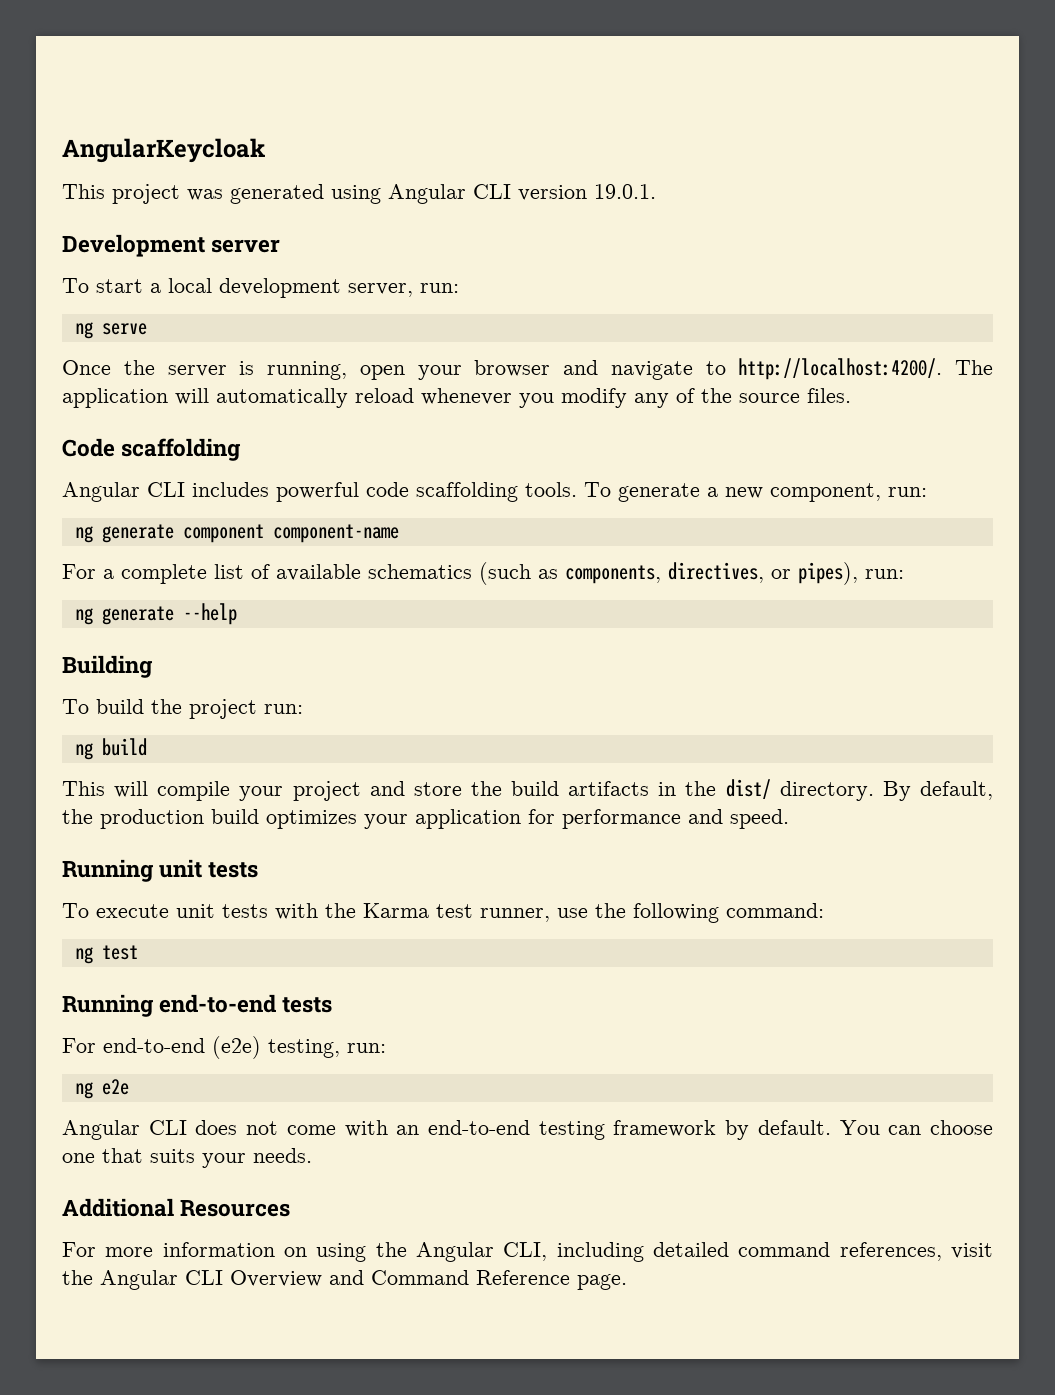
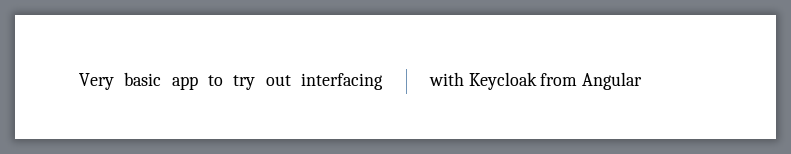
- AngularKeycloak
- This project was generated using Angular CLI version 19.0.1.
- Development server
- To start a local development server, run:
- ng serve
- Once the server is running, open your browser and navigate to http://localhost:4200/. The application will automatically reload whenever you modify any of the source files.
- Code scaffolding
- Angular CLI includes powerful code scaffolding tools. To generate a new component, run:
- ng generate component component-name
- For a complete list of available schematics (such as components, directives, or pipes), run:
- ng generate --help
- Building
- To build the project run:
- ng build
- This will compile your project and store the build artifacts in the dist/ directory. By default, the production build optimizes your application for performance and speed.
- Running unit tests
- To execute unit tests with the Karma test runner, use the following command:
- ng test
- Running end-to-end tests
- For end-to-end (e2e) testing, run:
- ng e2e
- Angular CLI does not come with an end-to-end testing framework by default. You can choose one that suits your needs.
- Additional Resources
- For more information on using the Angular CLI, including detailed command references, visit the Angular CLI Overview and Command Reference page.
+ Very basic app to try out interfacing with Keycloak from Angular

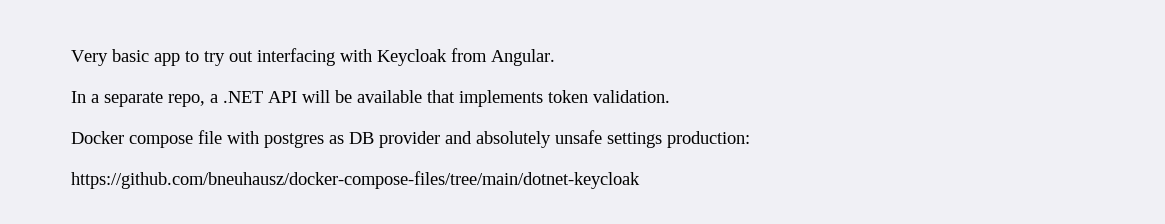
- Very basic app to try out interfacing with Keycloak from Angular
+ Very basic app to try out interfacing with Keycloak from Angular.
+ In a separate repo, a .NET API will be available that implements token validation.
+ Docker compose file with postgres as DB provider and absolutely unsafe settings production:
+ https://github.com/bneuhausz/docker-compose-files/tree/main/dotnet-keycloak

